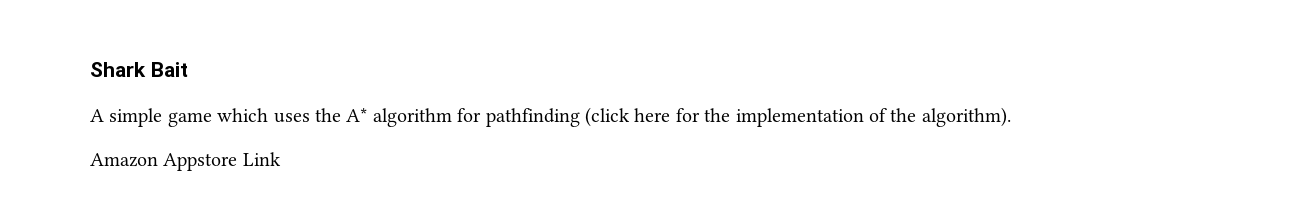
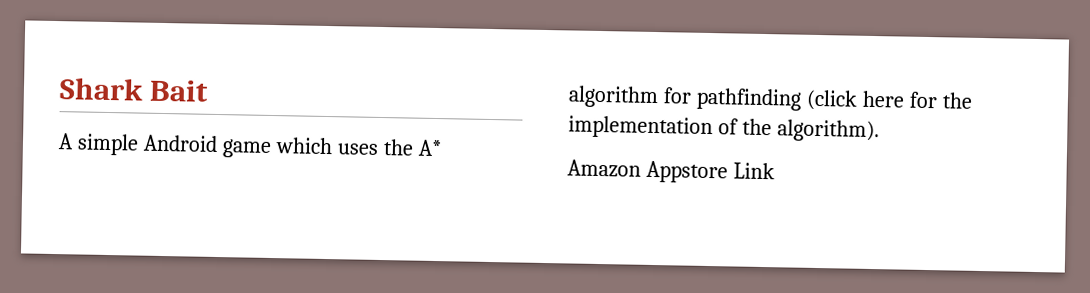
- A simple game which uses the A* algorithm for pathfinding (click here for the implementation of the algorithm).
+ A simple Android game which uses the A* algorithm for pathfinding (click here for the implementation of the algorithm).

